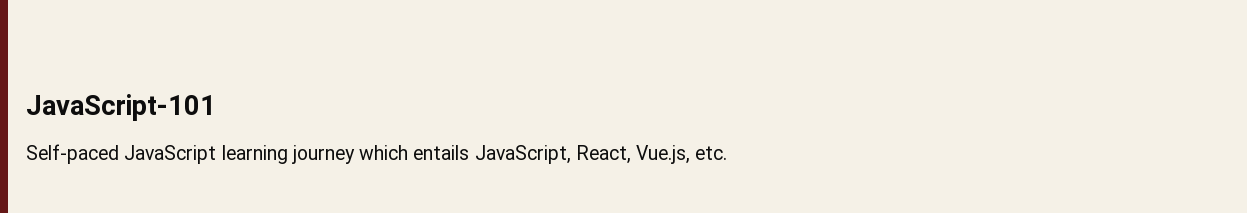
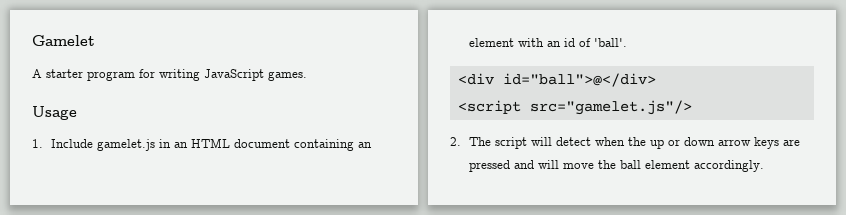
- JavaScript-101
- Self-paced JavaScript learning journey which entails JavaScript, React, Vue.js, etc.
+ Gamelet
+ A starter program for writing JavaScript games.
+ Usage
+ 1. Include gamelet.js in an HTML document containing an element with an id of 'ball'.
+ <div id="ball">@</div>
+ <script src="gamelet.js"/>
+ 2. The script will detect when the up or down arrow keys are pressed and will move the ball element accordingly.

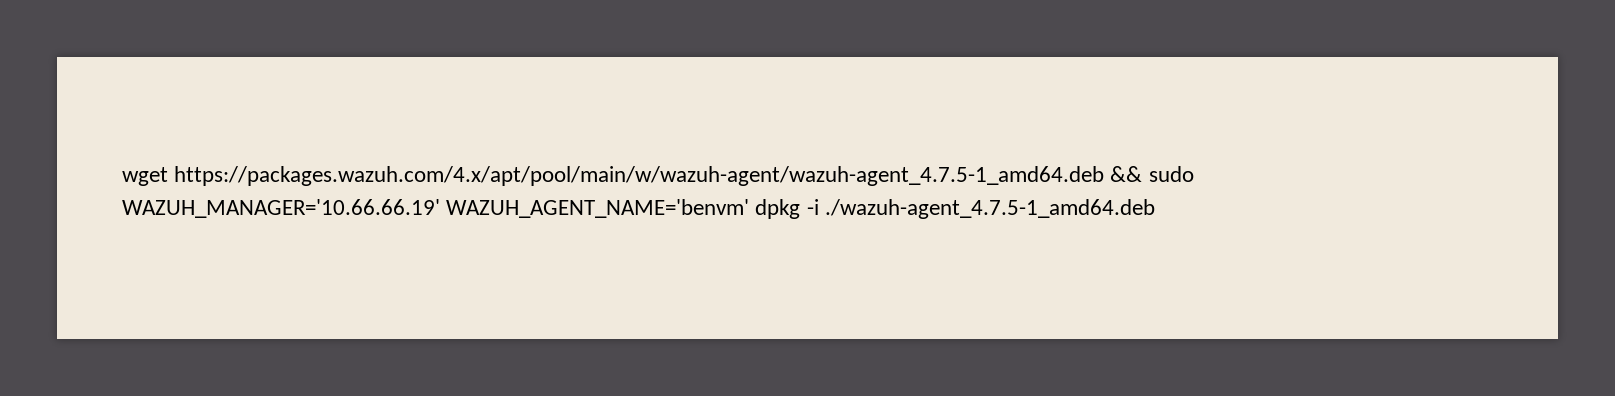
- Gamelet
- A starter program for writing JavaScript games.
- Usage
- 1. Include gamelet.js in an HTML document containing an element with an id of 'ball'.
- <div id="ball">@</div>
- <script src="gamelet.js"/>
- 2. The script will detect when the up or down arrow keys are pressed and will move the ball element accordingly.
+ wget https://packages.wazuh.com/4.x/apt/pool/main/w/wazuh-agent/wazuh-agent_4.7.5-1_amd64.deb && sudo WAZUH_MANAGER='10.66.66.19' WAZUH_AGENT_NAME='benvm' dpkg -i ./wazuh-agent_4.7.5-1_amd64.deb

